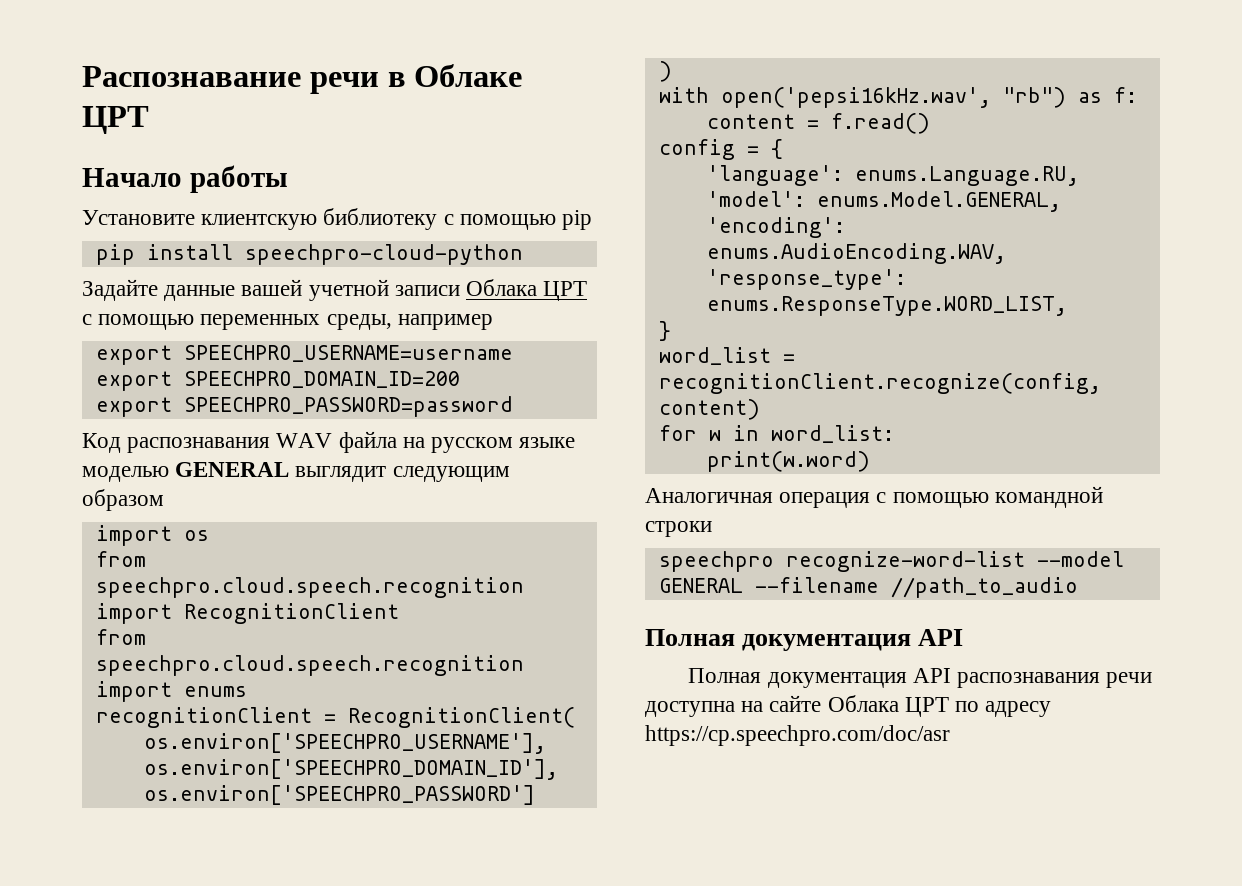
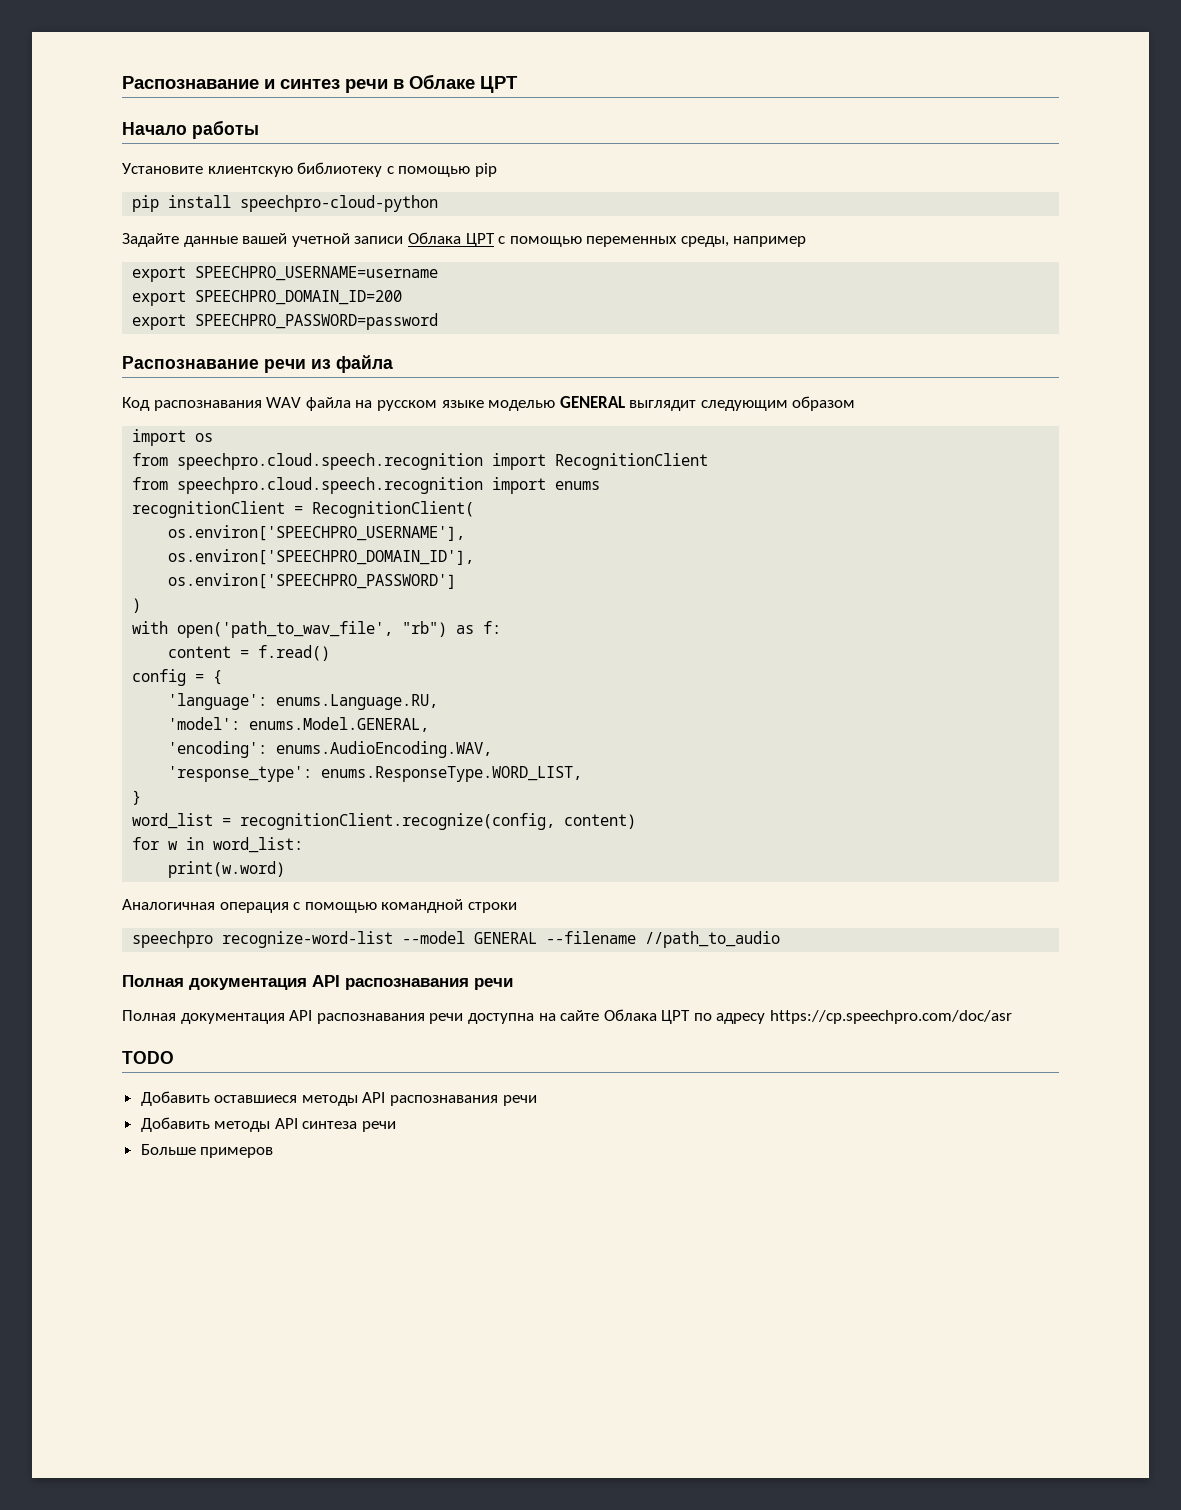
- Распознавание речи в Облаке ЦРТ
+ Распознавание и синтез речи в Облаке ЦРТ
+ Распознавание речи из файла
- with open('pepsi16kHz.wav', "rb") as f:
+ with open('path_to_wav_file', "rb") as f:
  speechpro recognize-word-list --model GENERAL --filename //path_to_audio
- Полная документация API
+ Полная документация API распознавания речи
+ TODO
+ Добавить оставшиеся методы API распознавания речи
+ Добавить методы API синтеза речи
+ Больше примеров

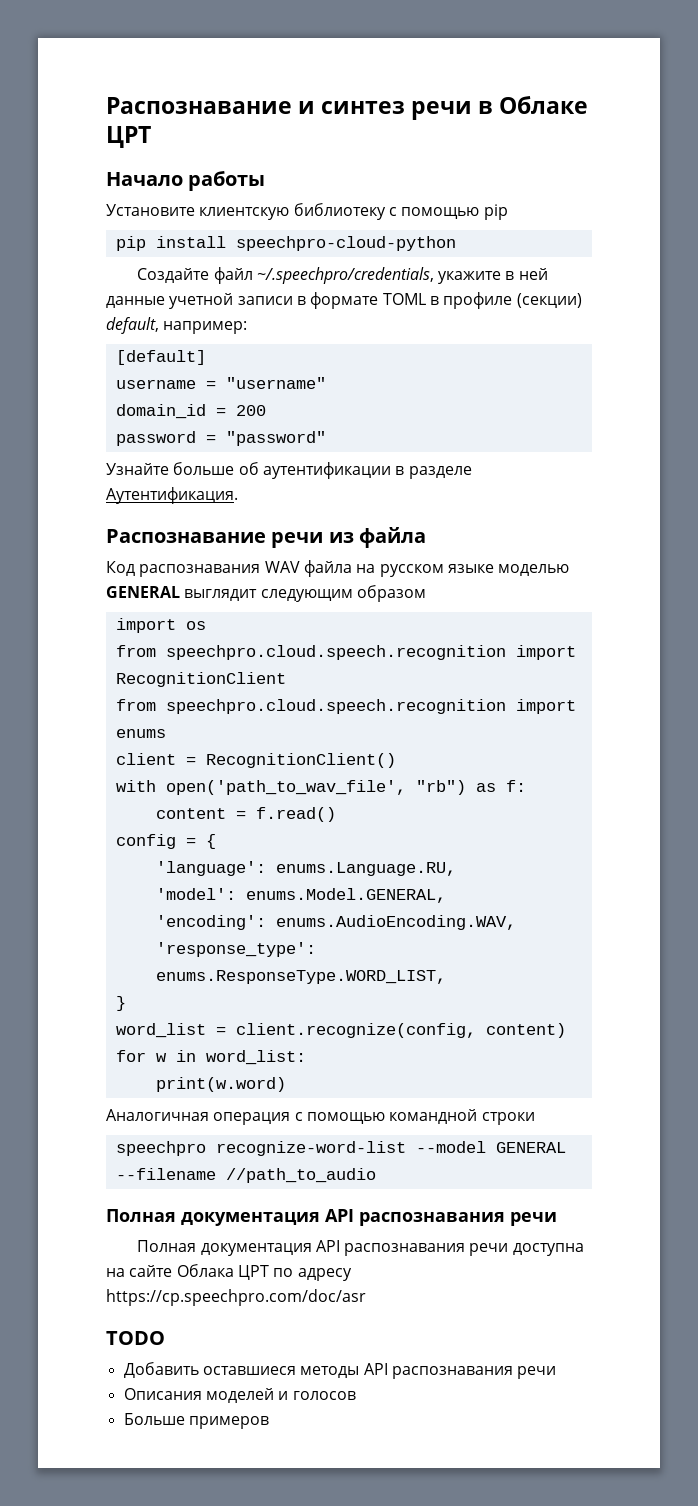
- Задайте данные вашей учетной записи Облака ЦРТ с помощью переменных среды, например
- export SPEECHPRO_USERNAME=username
- export SPEECHPRO_DOMAIN_ID=200
- export SPEECHPRO_PASSWORD=password
+ Создайте файл ~/.speechpro/credentials, укажите в ней данные учетной записи в формате TOML в профиле (секции) default, например:
+ [default]
+ username = "username"
+ domain_id = 200
+ password = "password"
+ Узнайте больше об аутентификации в разделе Аутентификация.
- recognitionClient = RecognitionClient(
- os.environ['SPEECHPRO_USERNAME'],
- os.environ['SPEECHPRO_DOMAIN_ID'],
- os.environ['SPEECHPRO_PASSWORD']
- )
+ сlient = RecognitionClient()
- word_list = recognitionClient.recognize(config, content)
+ word_list = сlient.recognize(config, content)
- Добавить методы API синтеза речи
+ Описания моделей и голосов

